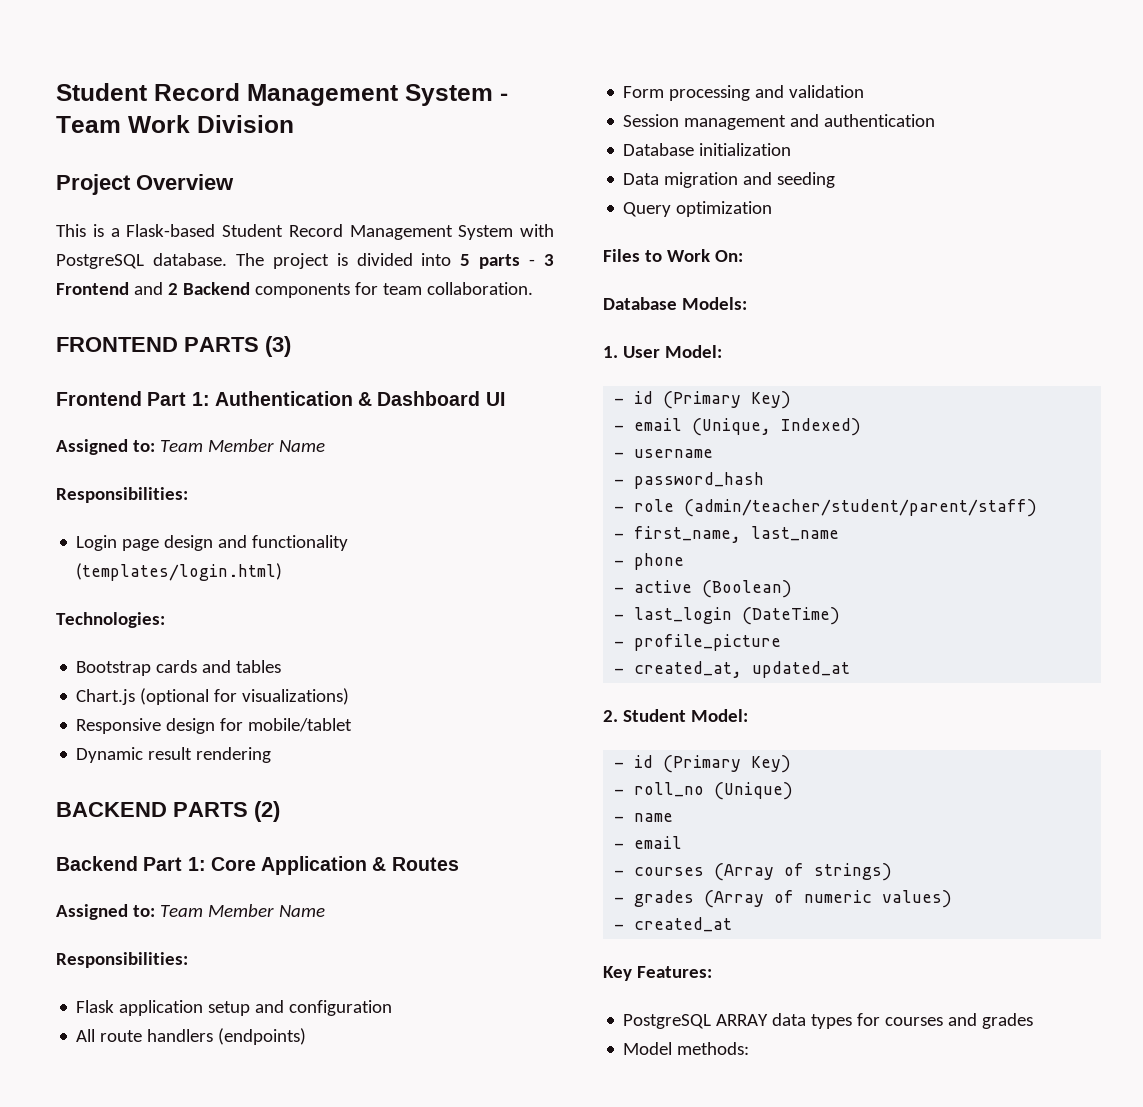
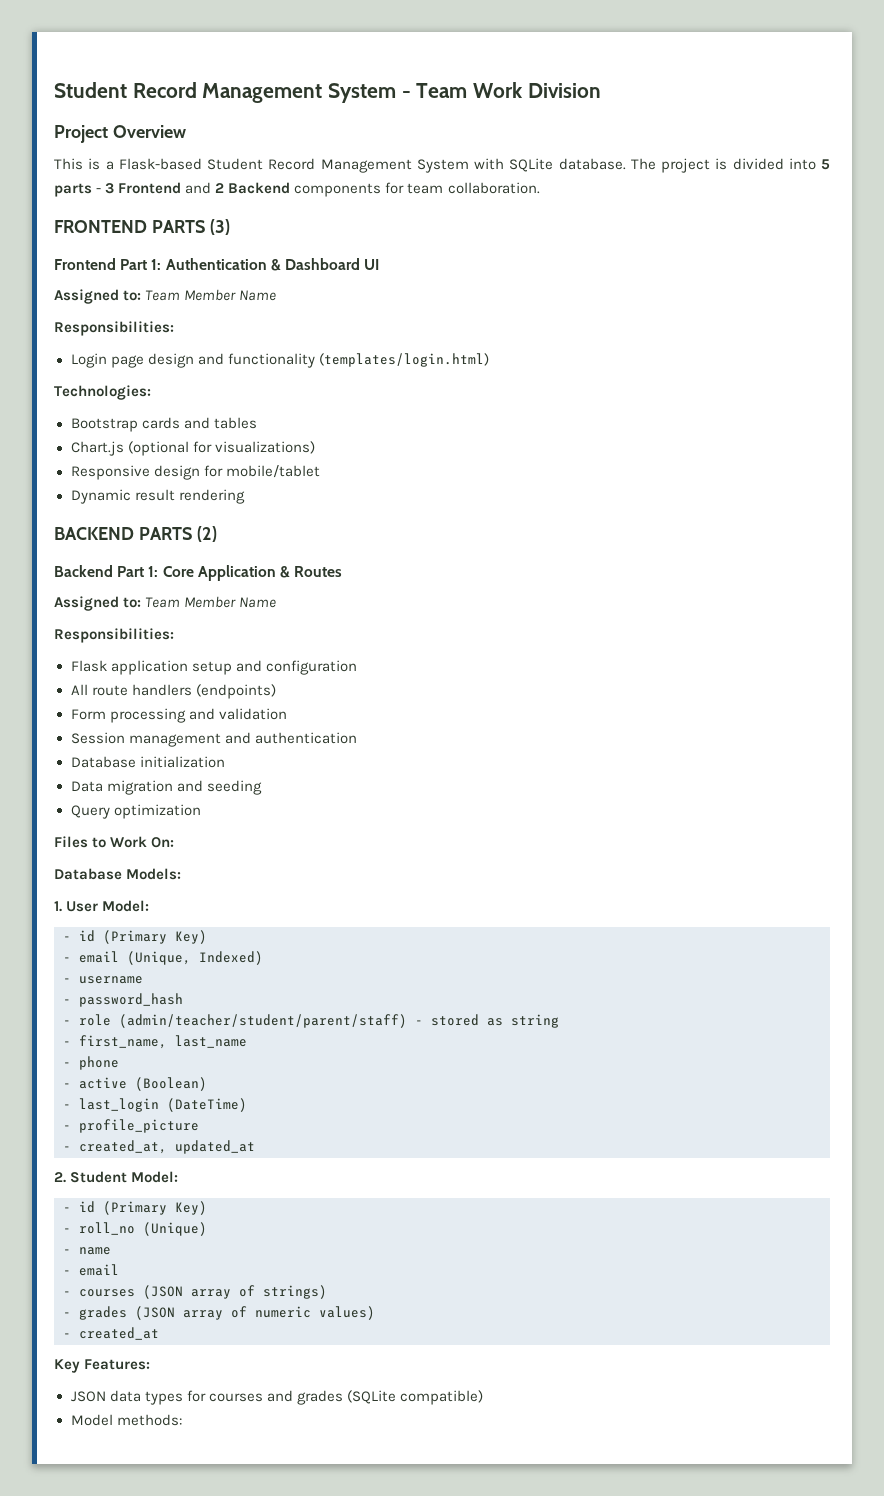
- This is a Flask-based Student Record Management System with PostgreSQL database.
+ This is a Flask-based Student Record Management System with SQLite database.
- - role (admin/teacher/student/parent/staff)
+ - role (admin/teacher/student/parent/staff) - stored as string
- - courses (Array of strings)
+ - courses (JSON array of strings)
- - grades (Array of numeric values)
+ - grades (JSON array of numeric values)
- PostgreSQL ARRAY data types for courses and grades
+ JSON data types for courses and grades (SQLite compatible)

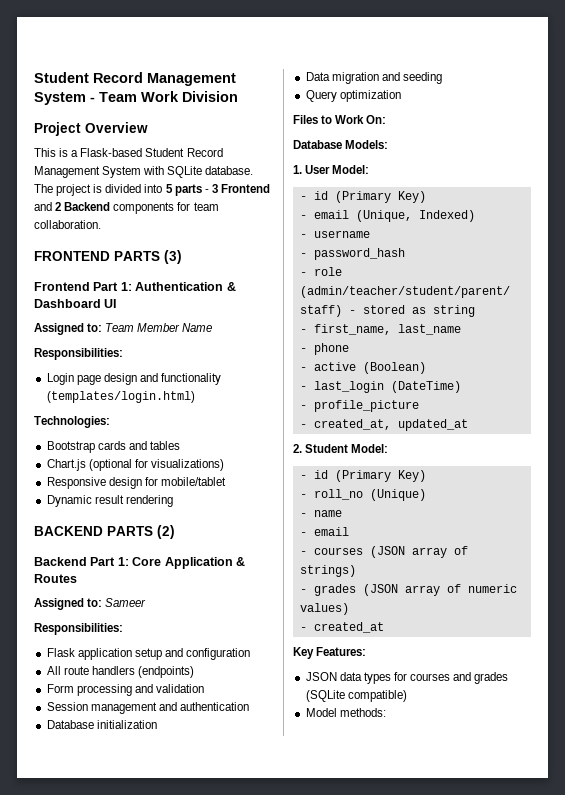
  Backend Part 1: Core Application & Routes
- Assigned to: Team Member Name
+ Assigned to: Sameer

